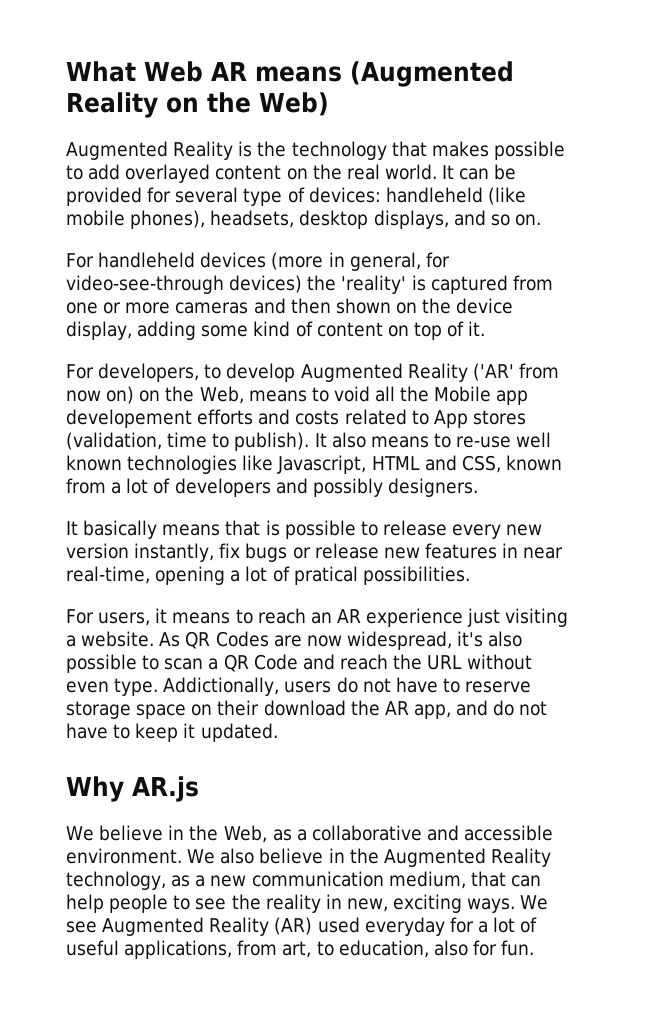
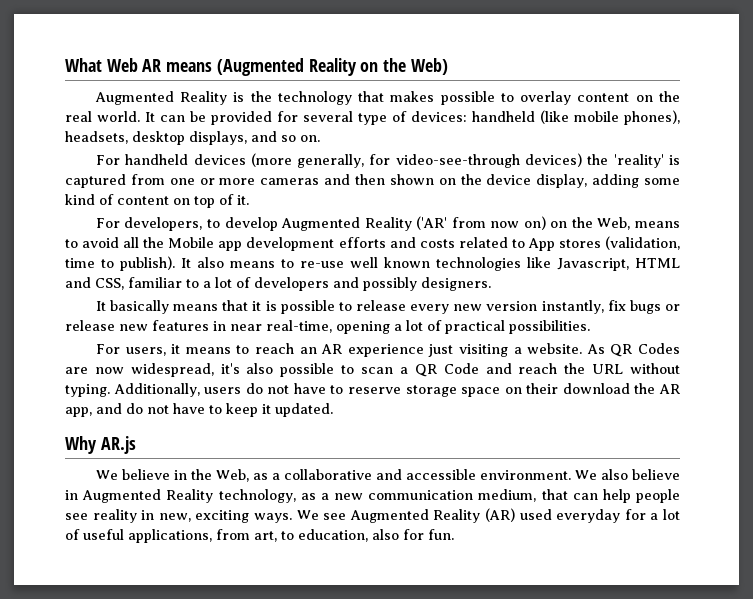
- Augmented Reality is the technology that makes possible to add overlayed content on the real world.
+ Augmented Reality is the technology that makes possible to overlay content on the real world.
- It can be provided for several type of devices: handleheld (like mobile phones), headsets, desktop displays, and so on.
+ It can be provided for several type of devices: handheld (like mobile phones), headsets, desktop displays, and so on.
- For handleheld devices (more in general, for video-see-through devices) the 'reality' is captured from one or more cameras and then shown on the device display, adding some kind of content on top of it.
+ For handheld devices (more generally, for video-see-through devices) the 'reality' is captured from one or more cameras and then shown on the device display, adding some kind of content on top of it.
- For developers, to develop Augmented Reality ('AR' from now on) on the Web, means to void all the Mobile app developement efforts and costs related to App stores (validation, time to publish).
+ For developers, to develop Augmented Reality ('AR' from now on) on the Web, means to avoid all the Mobile app development efforts and costs related to App stores (validation, time to publish).
- It also means to re-use well known technologies like Javascript, HTML and CSS, known from a lot of developers and possibly designers.
+ It also means to re-use well known technologies like Javascript, HTML and CSS, familiar to a lot of developers and possibly designers.
- It basically means that is possible to release every new version instantly, fix bugs or release new features in near real-time, opening a lot of pratical possibilities.
+ It basically means that it is possible to release every new version instantly, fix bugs or release new features in near real-time, opening a lot of practical possibilities.
- As QR Codes are now widespread, it's also possible to scan a QR Code and reach the URL without even type. Addictionally, users do not have to reserve storage space on their download the AR app, and do not have to keep it updated.
+ As QR Codes are now widespread, it's also possible to scan a QR Code and reach the URL without typing. Additionally, users do not have to reserve storage space on their download the AR app, and do not have to keep it updated.
- We also believe in the Augmented Reality technology, as a new communication medium, that can help people to see the reality in new, exciting ways.
+ We also believe in Augmented Reality technology, as a new communication medium, that can help people see reality in new, exciting ways.

